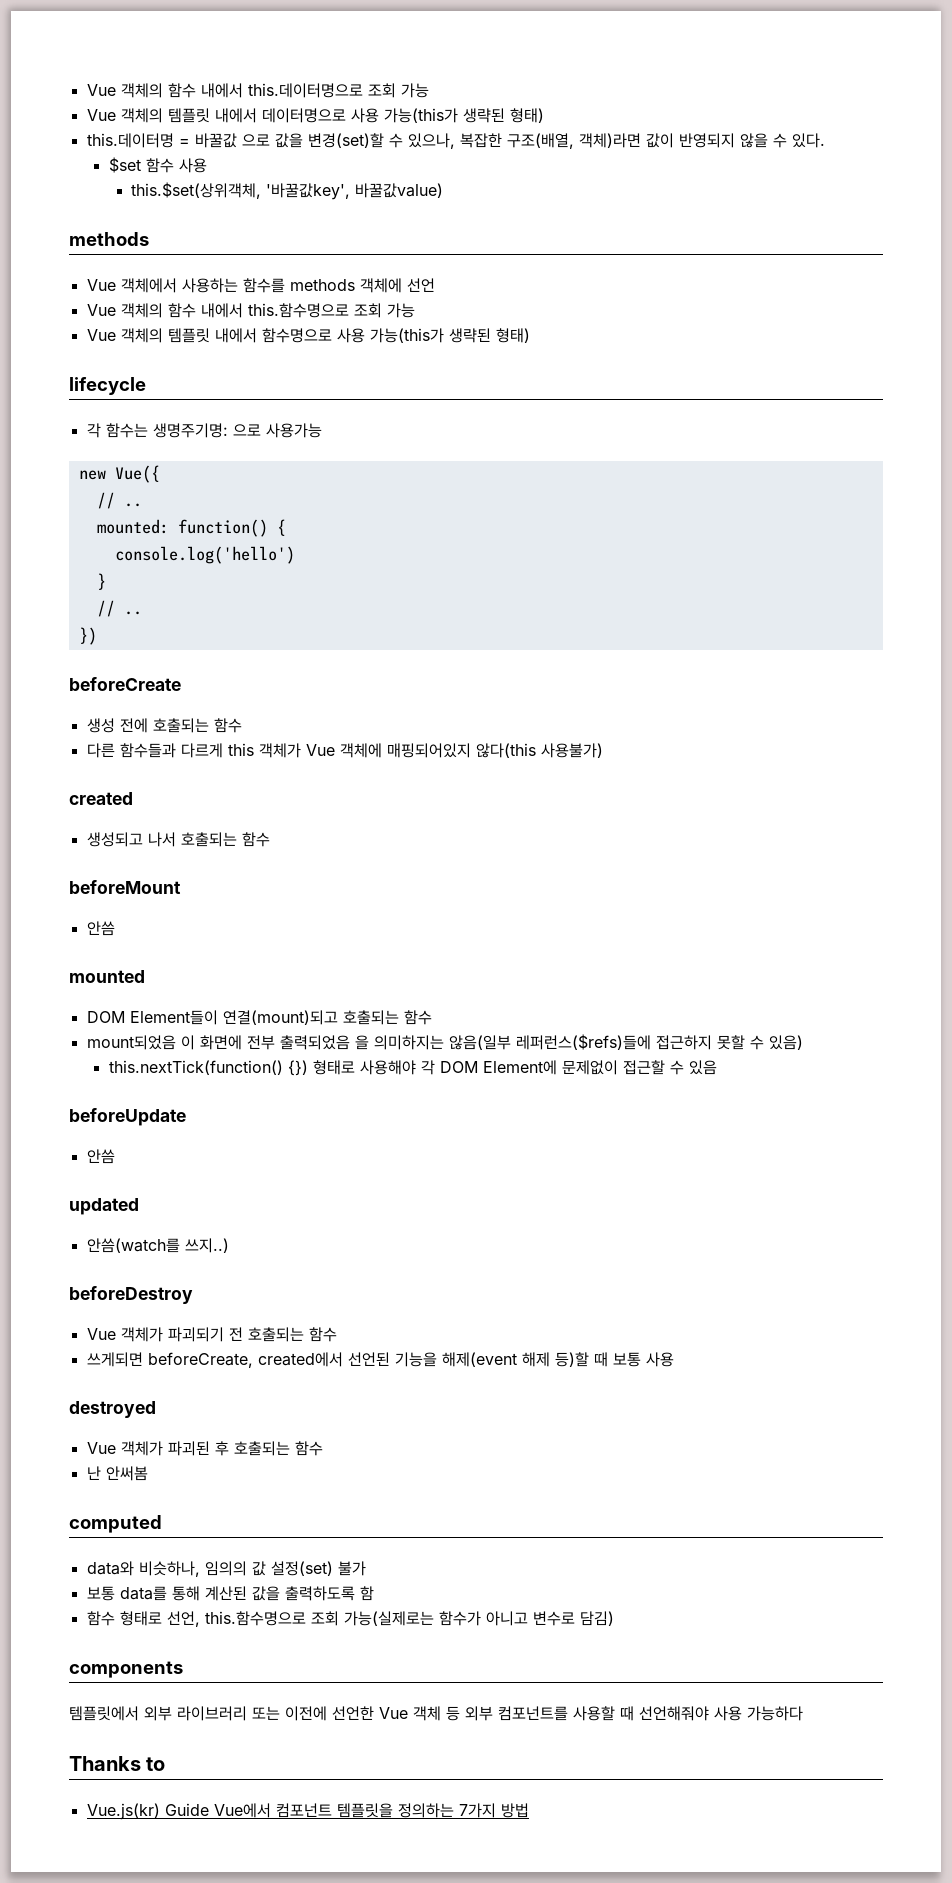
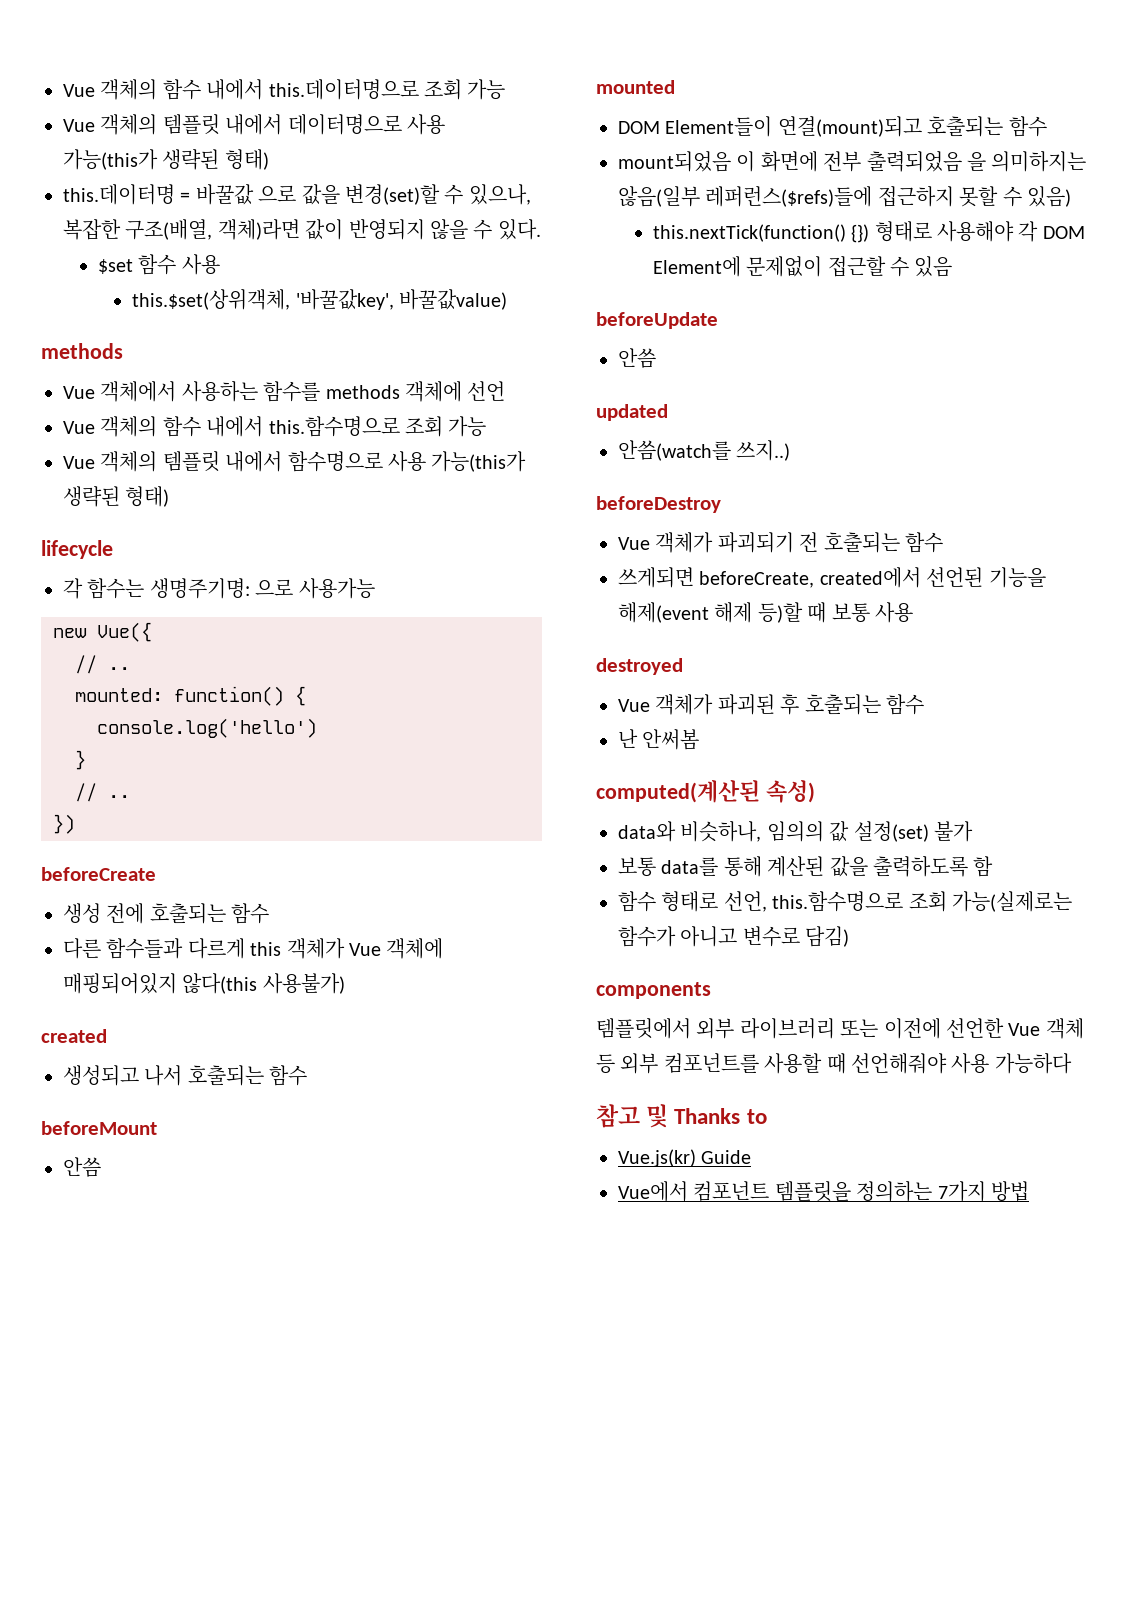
- computed
+ computed(계산된 속성)
- Thanks to
+ 참고 및 Thanks to
- Vue.js(kr) Guide Vue에서 컴포넌트 템플릿을 정의하는 7가지 방법
+ Vue.js(kr) Guide
+ Vue에서 컴포넌트 템플릿을 정의하는 7가지 방법

